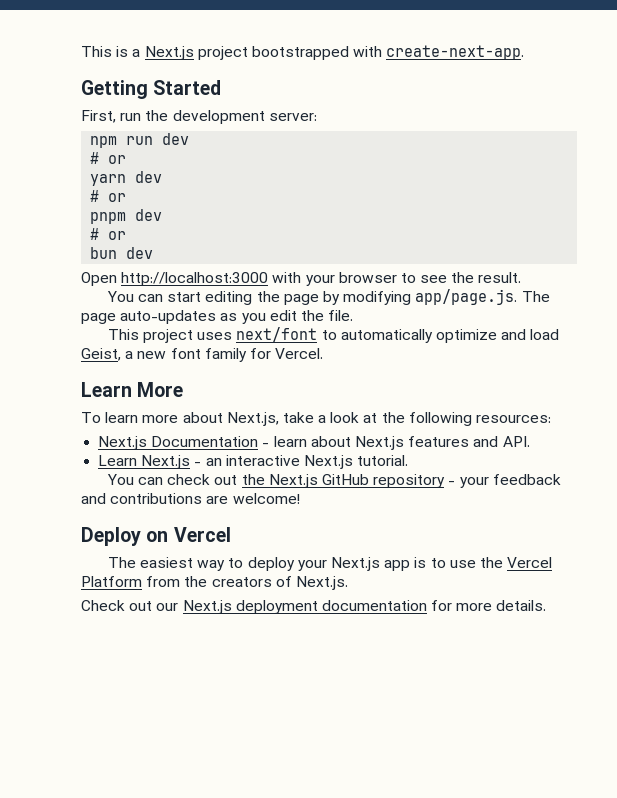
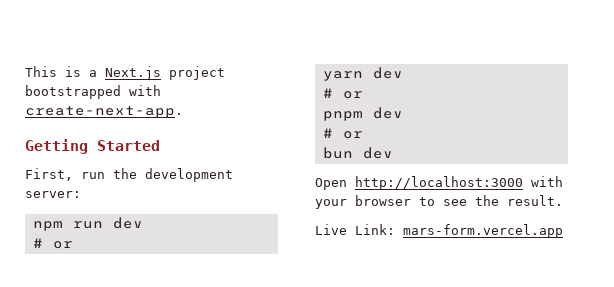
- You can start editing the page by modifying app/page.js. The page auto-updates as you edit the file.
- This project uses next/font to automatically optimize and load Geist, a new font family for Vercel.
- Learn More
- To learn more about Next.js, take a look at the following resources:
- Next.js Documentation - learn about Next.js features and API.
- Learn Next.js - an interactive Next.js tutorial.
- You can check out the Next.js GitHub repository - your feedback and contributions are welcome!
- Deploy on Vercel
- The easiest way to deploy your Next.js app is to use the Vercel Platform from the creators of Next.js.
- Check out our Next.js deployment documentation for more details.
+ Live Link: mars-form.vercel.app

